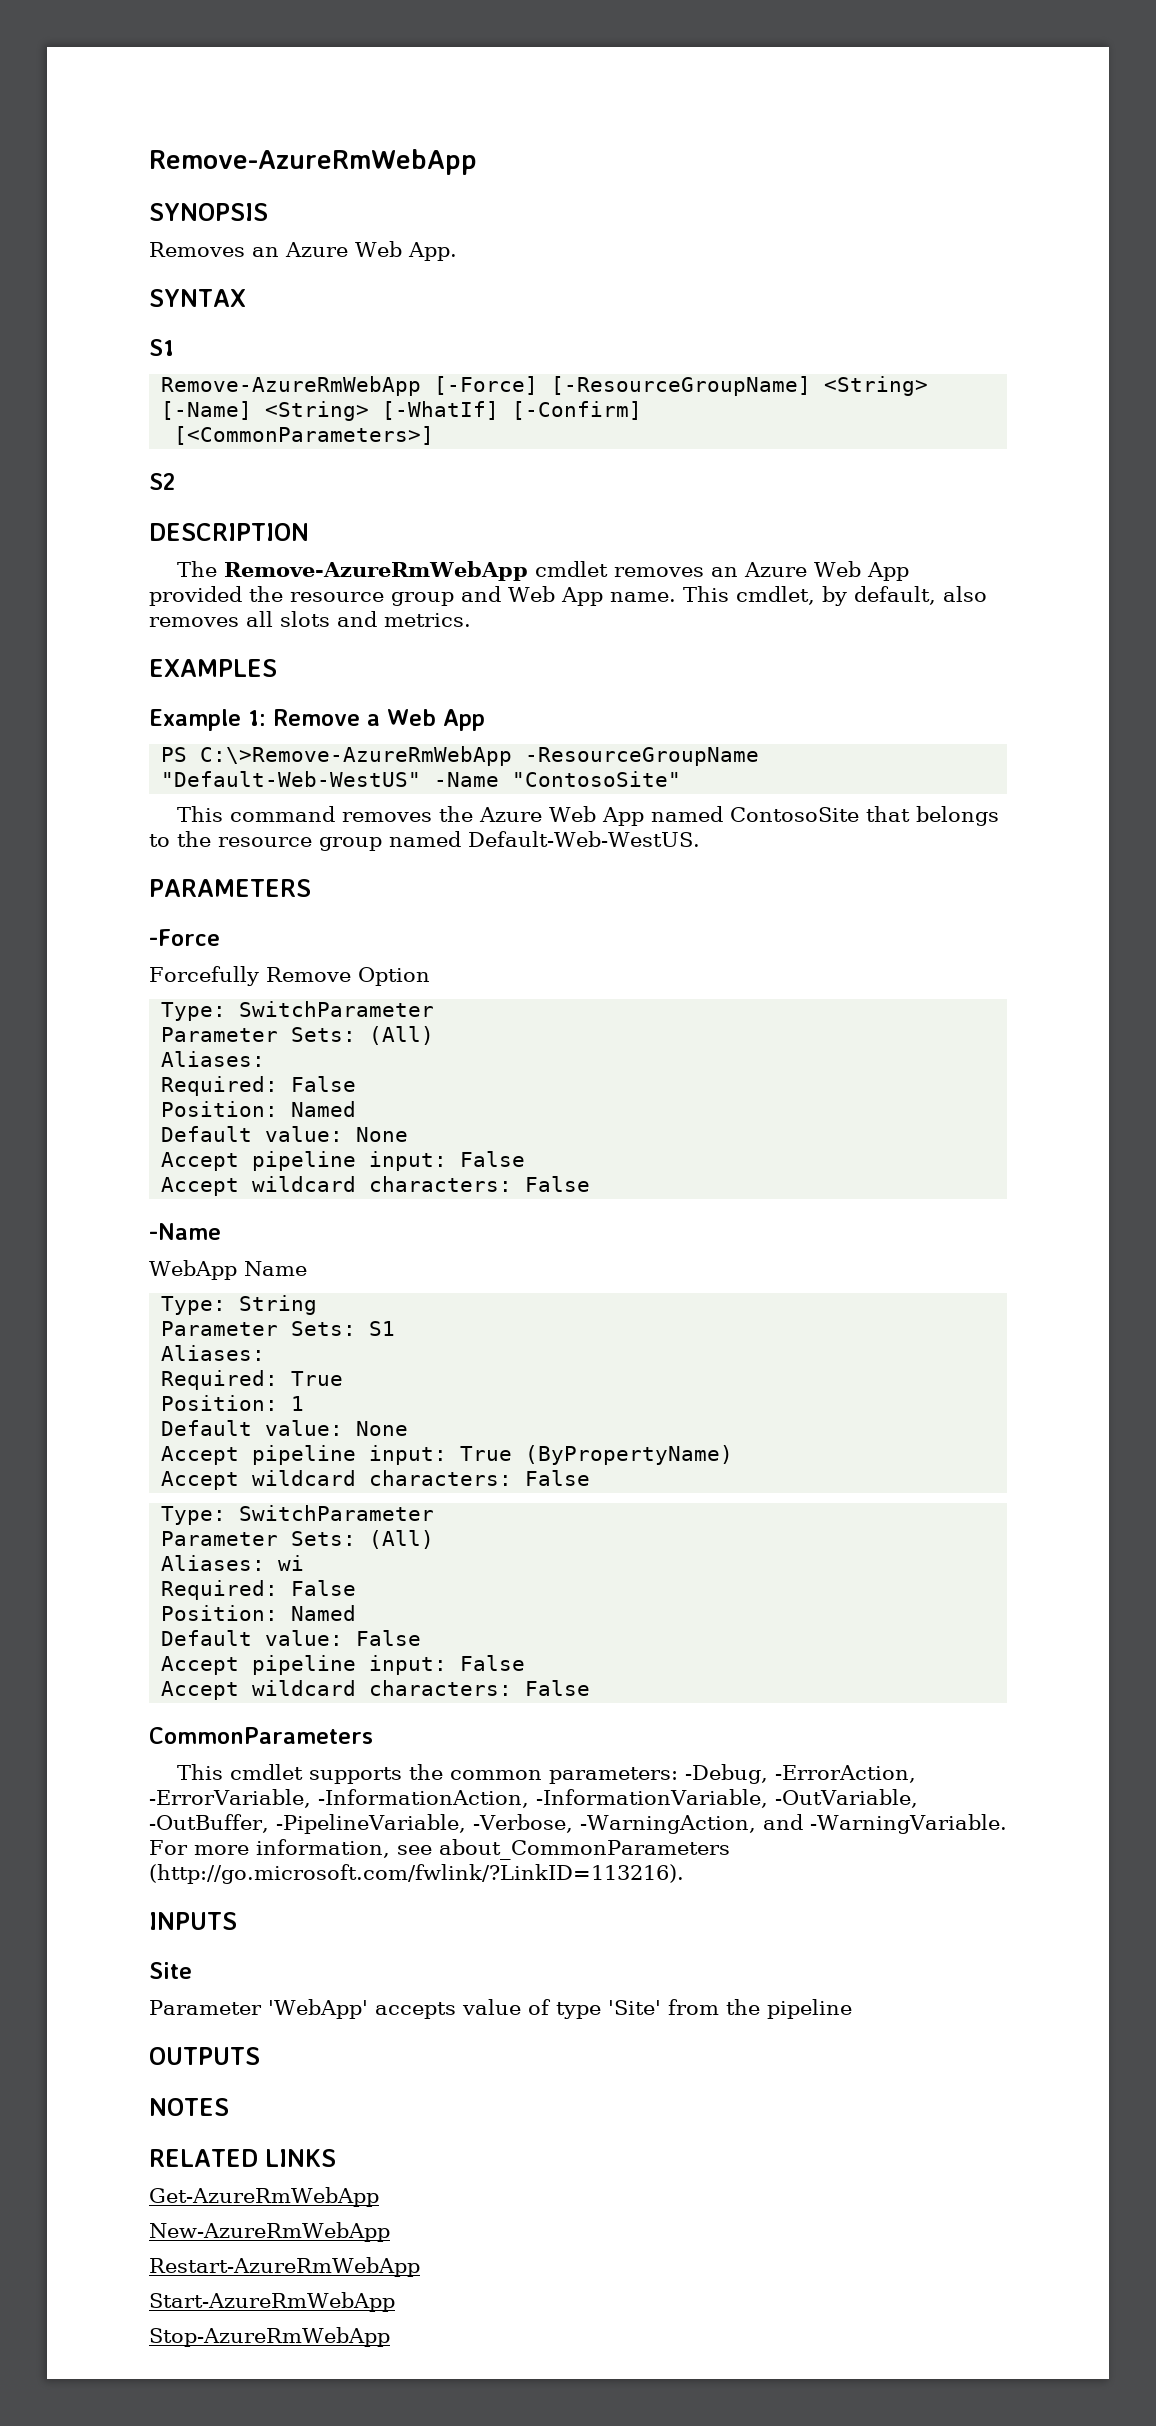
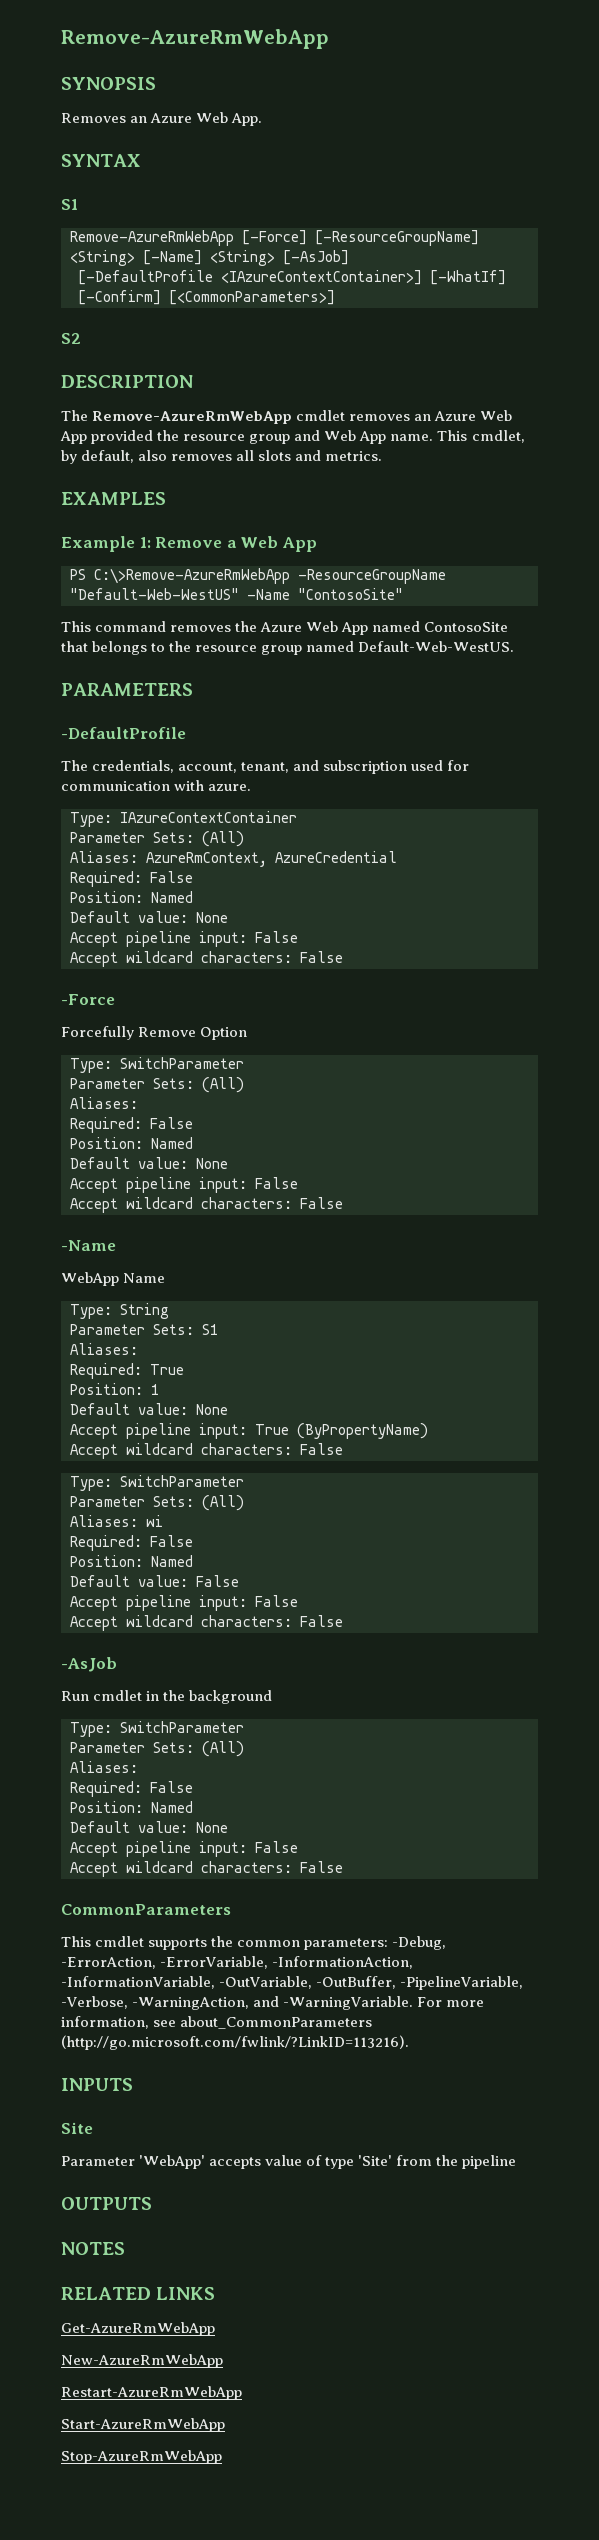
- Remove-AzureRmWebApp [-Force] [-ResourceGroupName] <String> [-Name] <String> [-WhatIf] [-Confirm]
- [<CommonParameters>]
+ Remove-AzureRmWebApp [-Force] [-ResourceGroupName] <String> [-Name] <String> [-AsJob]
+ [-DefaultProfile <IAzureContextContainer>] [-WhatIf] [-Confirm] [<CommonParameters>]
+ -DefaultProfile
+ The credentials, account, tenant, and subscription used for communication with azure.
+ Type: IAzureContextContainer
+ Parameter Sets: (All)
+ Aliases: AzureRmContext, AzureCredential
+ Required: False
+ Position: Named
+ Default value: None
+ Accept pipeline input: False
+ Accept wildcard characters: False
+ -AsJob
+ Run cmdlet in the background
+ Type: SwitchParameter
+ Parameter Sets: (All)
+ Aliases:
+ Required: False
+ Position: Named
+ Default value: None
+ Accept pipeline input: False
+ Accept wildcard characters: False

